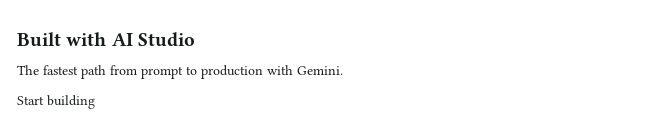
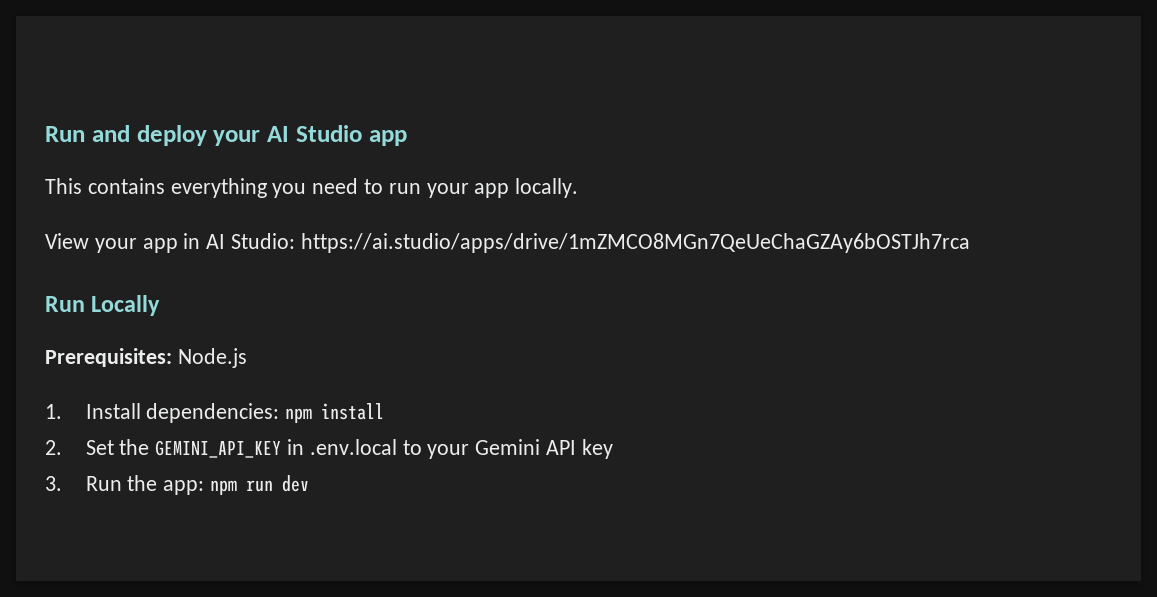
- Built with AI Studio
- The fastest path from prompt to production with Gemini.
- Start building
+ Run and deploy your AI Studio app
+ This contains everything you need to run your app locally.
+ View your app in AI Studio: https://ai.studio/apps/drive/1mZMCO8MGn7QeUeChaGZAy6bOSTJh7rca
+ Run Locally
+ Prerequisites: Node.js
+ 1. Install dependencies: npm install
+ 2. Set the GEMINI_API_KEY in .env.local to your Gemini API key
+ 3. Run the app: npm run dev

